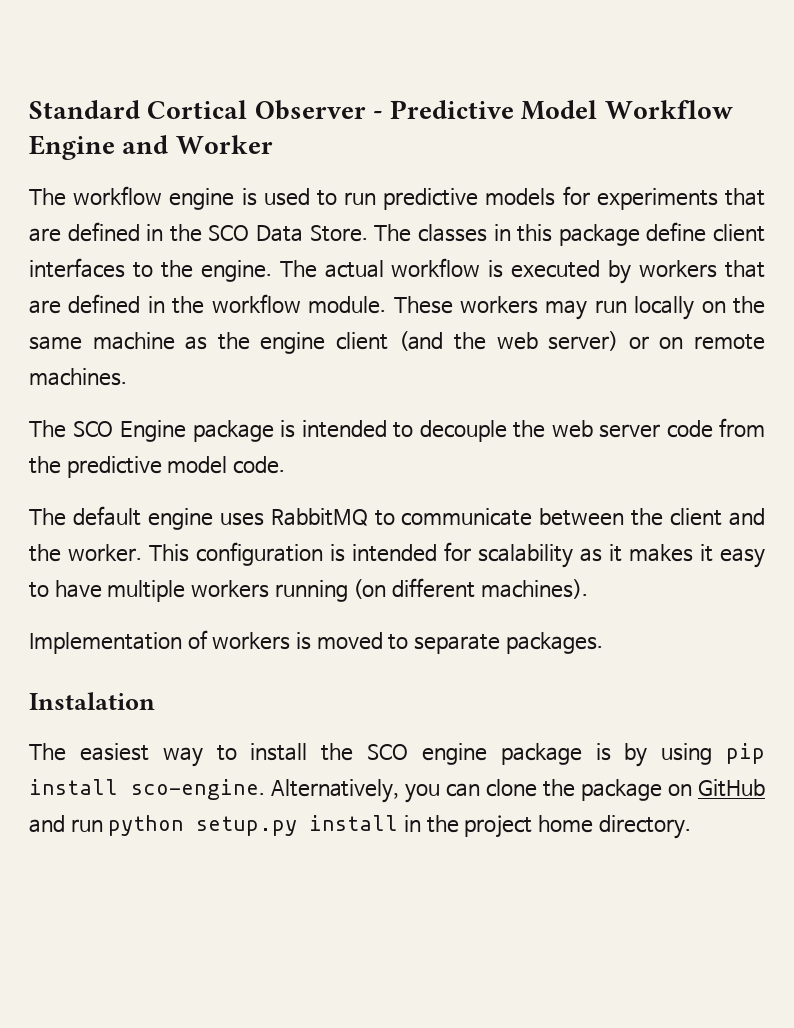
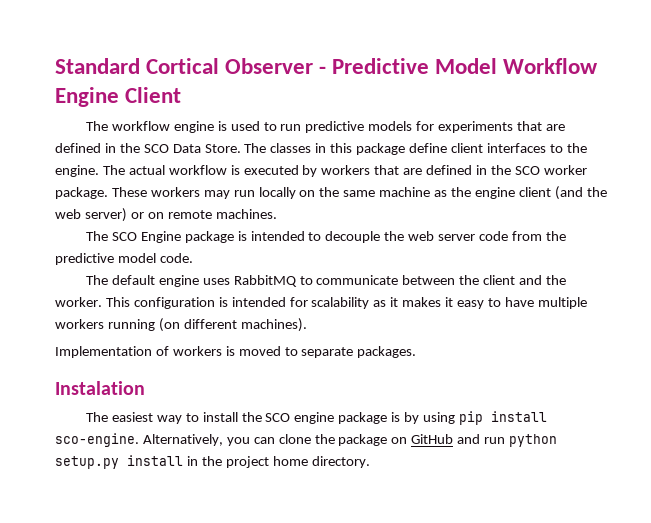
- Standard Cortical Observer - Predictive Model Workflow Engine and Worker
+ Standard Cortical Observer - Predictive Model Workflow Engine Client
- The actual workflow is executed by workers that are defined in the workflow module.
+ The actual workflow is executed by workers that are defined in the SCO worker package.

